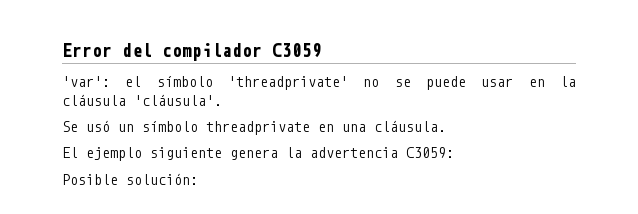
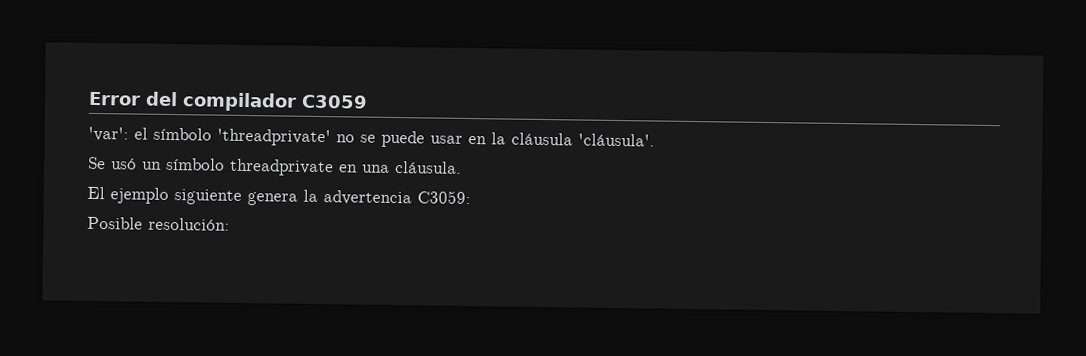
- Posible solución:
+ Posible resolución:

